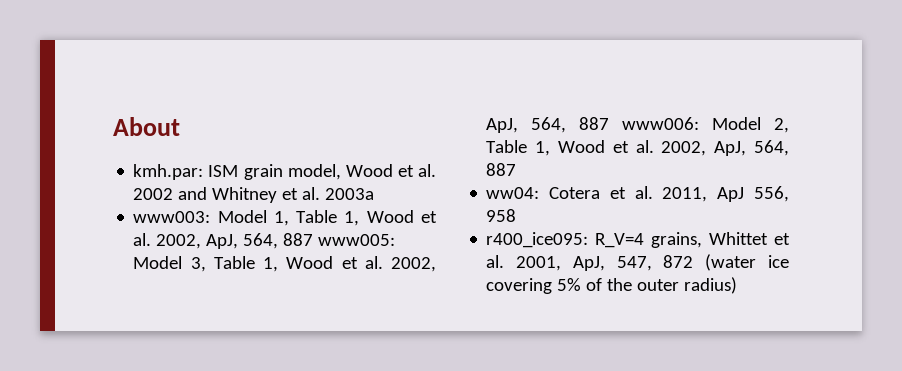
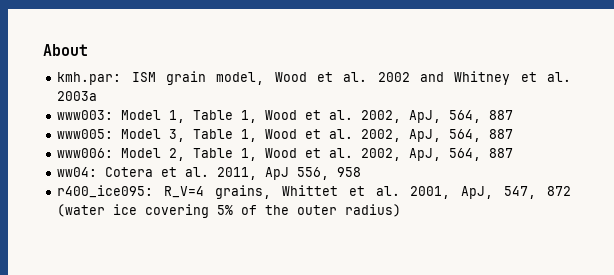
- www003: Model 1, Table 1, Wood et al. 2002, ApJ, 564, 887 www005: Model 3, Table 1, Wood et al. 2002, ApJ, 564, 887 www006: Model 2, Table 1, Wood et al. 2002, ApJ, 564, 887
+ www003: Model 1, Table 1, Wood et al. 2002, ApJ, 564, 887
+ www005: Model 3, Table 1, Wood et al. 2002, ApJ, 564, 887
+ www006: Model 2, Table 1, Wood et al. 2002, ApJ, 564, 887

